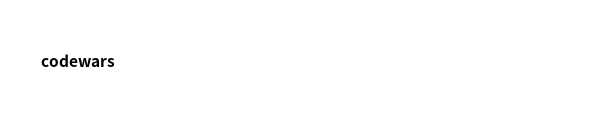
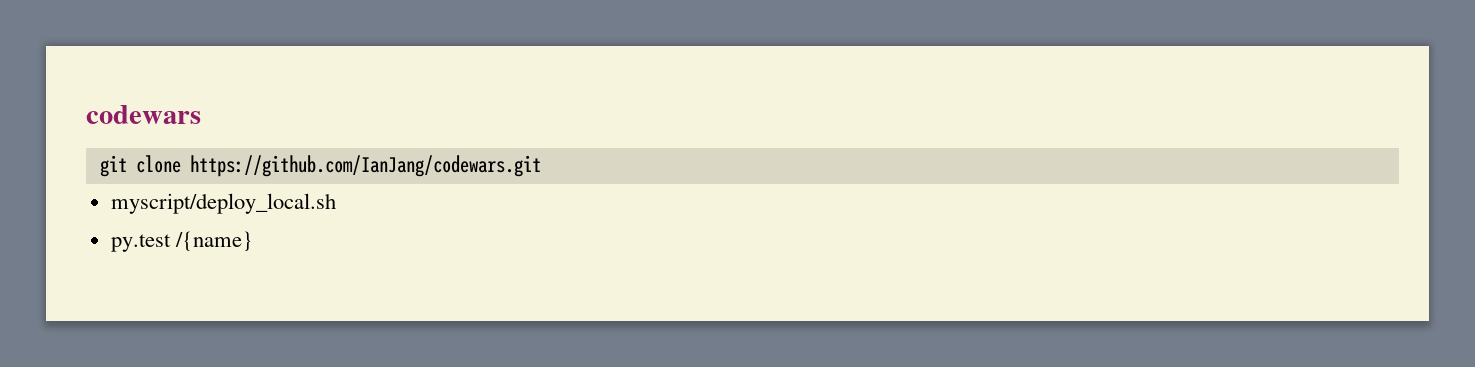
+ git clone https://github.com/IanJang/codewars.git
+ myscript/deploy_local.sh
+ py.test /{name}

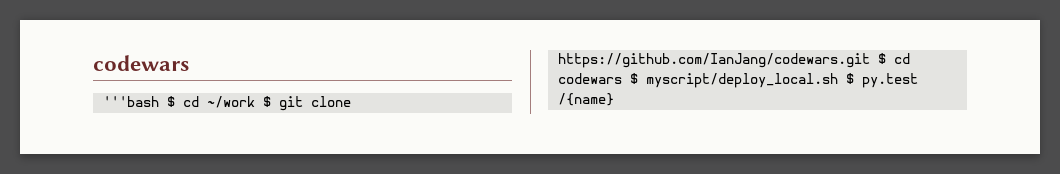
- git clone https://github.com/IanJang/codewars.git
- myscript/deploy_local.sh
- py.test /{name}
+ '''bash $ cd ~/work $ git clone https://github.com/IanJang/codewars.git $ cd codewars $ myscript/deploy_local.sh $ py.test /{name}

